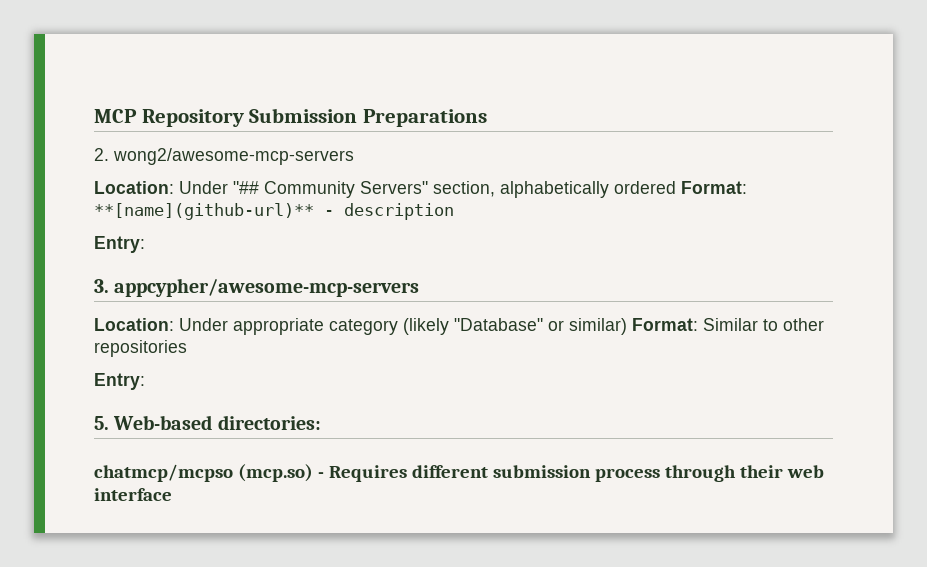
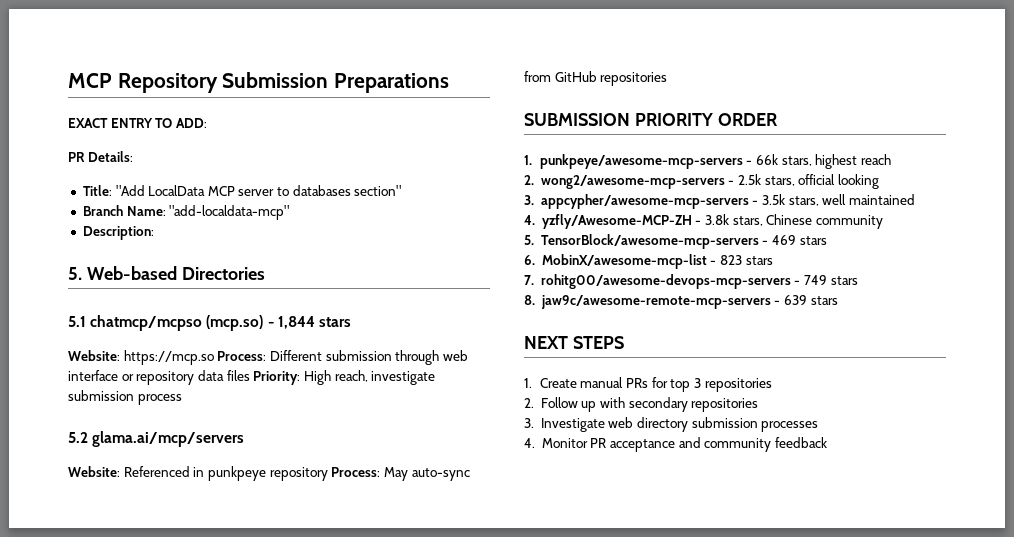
- 2. wong2/awesome-mcp-servers
- Location: Under "## Community Servers" section, alphabetically ordered Format: **[name](github-url)** - description
- Entry:
- 3. appcypher/awesome-mcp-servers
- Location: Under appropriate category (likely "Database" or similar) Format: Similar to other repositories
- Entry:
+ EXACT ENTRY TO ADD:
+ PR Details:
+ Title: "Add LocalData MCP server to databases section"
+ Branch Name: "add-localdata-mcp"
+ Description:
- 5. Web-based directories:
- chatmcp/mcpso (mcp.so) - Requires different submission process through their web interface
+ 5. Web-based Directories
+ 5.1 chatmcp/mcpso (mcp.so) - 1,844 stars
+ Website: https://mcp.so Process: Different submission through web interface or repository data files Priority: High reach, investigate submission process
+ 5.2 glama.ai/mcp/servers
+ Website: Referenced in punkpeye repository Process: May auto-sync from GitHub repositories
+ SUBMISSION PRIORITY ORDER
+ 1. punkpeye/awesome-mcp-servers - 66k stars, highest reach
+ 2. wong2/awesome-mcp-servers - 2.5k stars, official looking
+ 3. appcypher/awesome-mcp-servers - 3.5k stars, well maintained
+ 4. yzfly/Awesome-MCP-ZH - 3.8k stars, Chinese community
+ 5. TensorBlock/awesome-mcp-servers - 469 stars
+ 6. MobinX/awesome-mcp-list - 823 stars
+ 7. rohitg00/awesome-devops-mcp-servers - 749 stars
+ 8. jaw9c/awesome-remote-mcp-servers - 639 stars
+ NEXT STEPS
+ 1. Create manual PRs for top 3 repositories
+ 2. Follow up with secondary repositories
+ 3. Investigate web directory submission processes
+ 4. Monitor PR acceptance and community feedback

